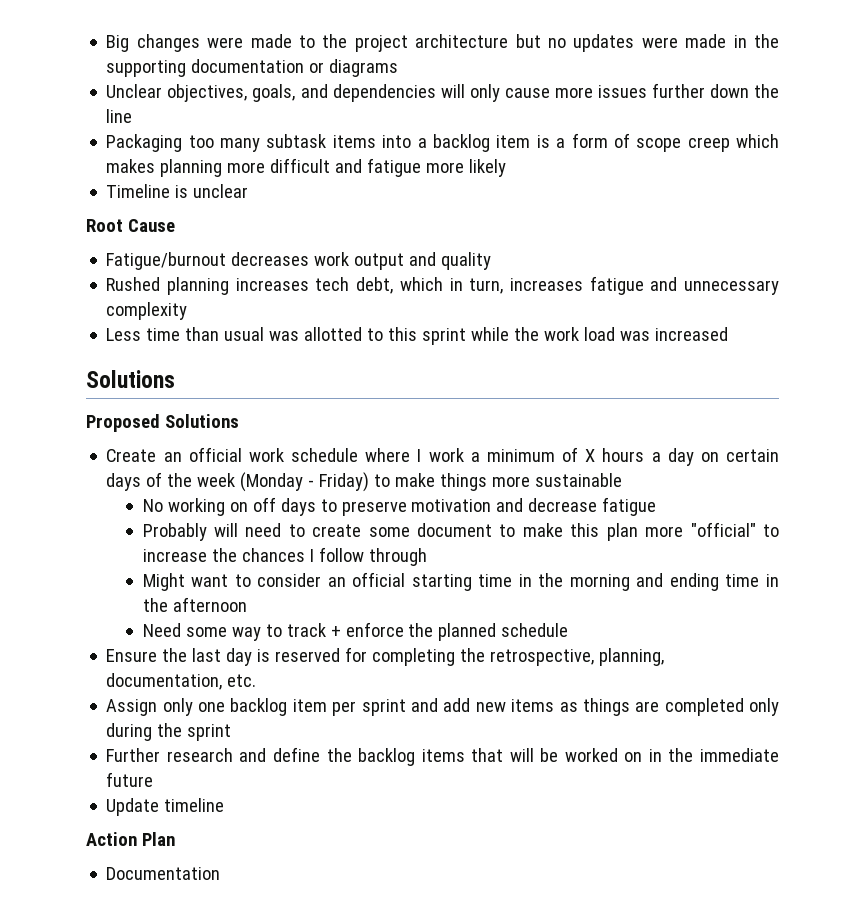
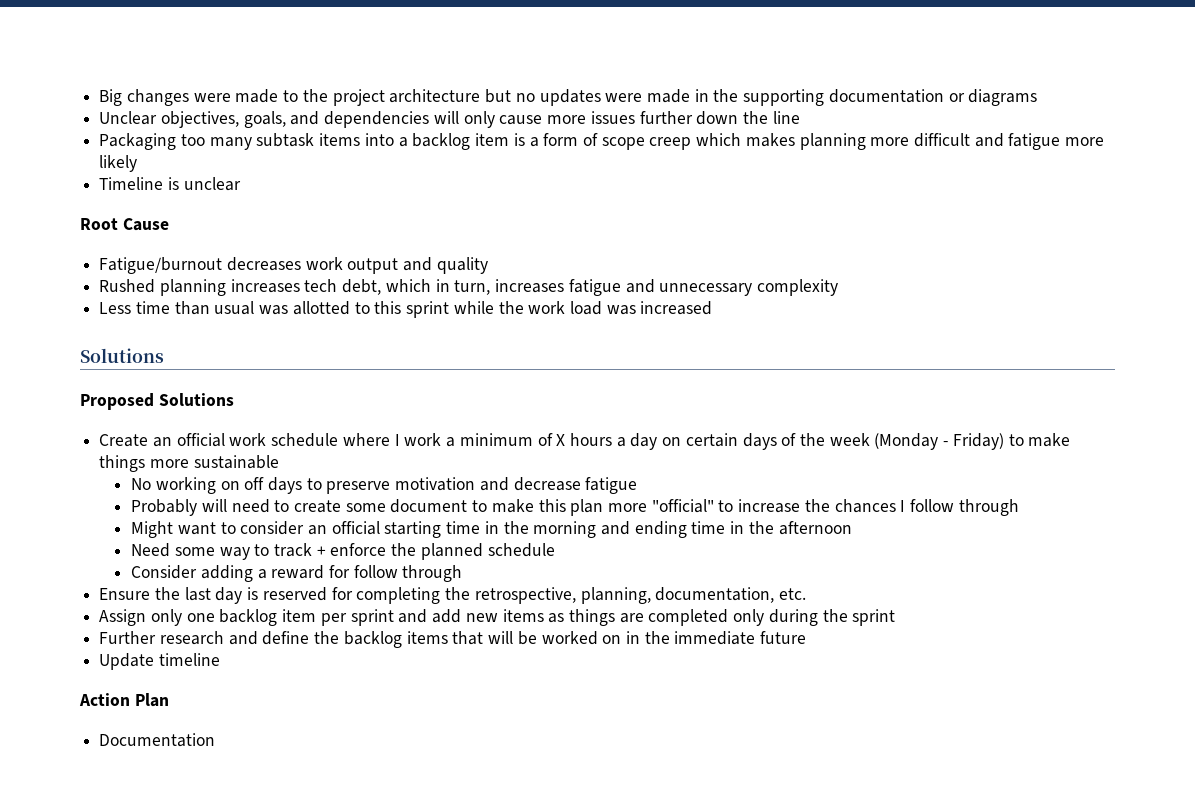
+ Consider adding a reward for follow through

